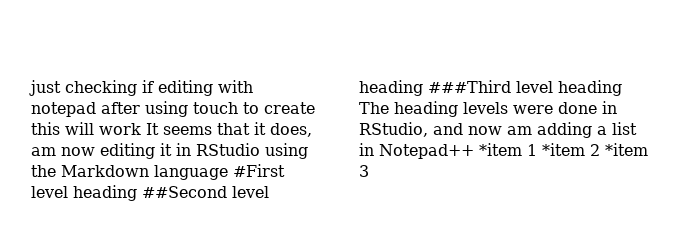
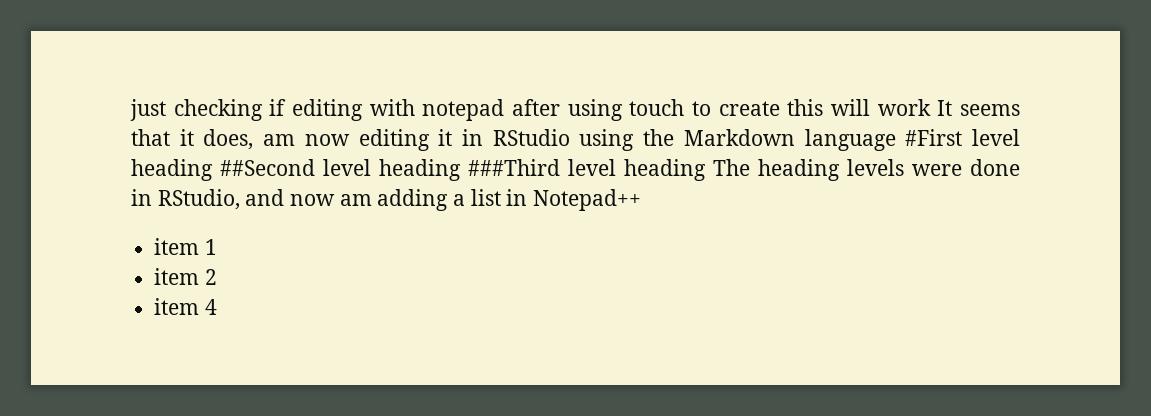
- just checking if editing with notepad after using touch to create this will work It seems that it does, am now editing it in RStudio using the Markdown language #First level heading ##Second level heading ###Third level heading The heading levels were done in RStudio, and now am adding a list in Notepad++ *item 1 *item 2 *item 3
+ just checking if editing with notepad after using touch to create this will work It seems that it does, am now editing it in RStudio using the Markdown language #First level heading ##Second level heading ###Third level heading The heading levels were done in RStudio, and now am adding a list in Notepad++
+ item 1
+ item 2
+ item 4

